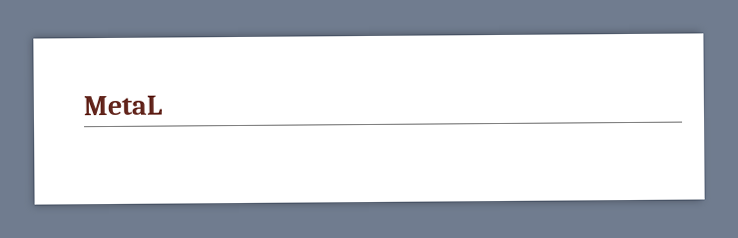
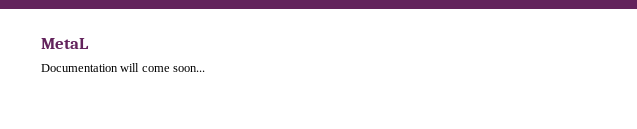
+ Documentation will come soon...

